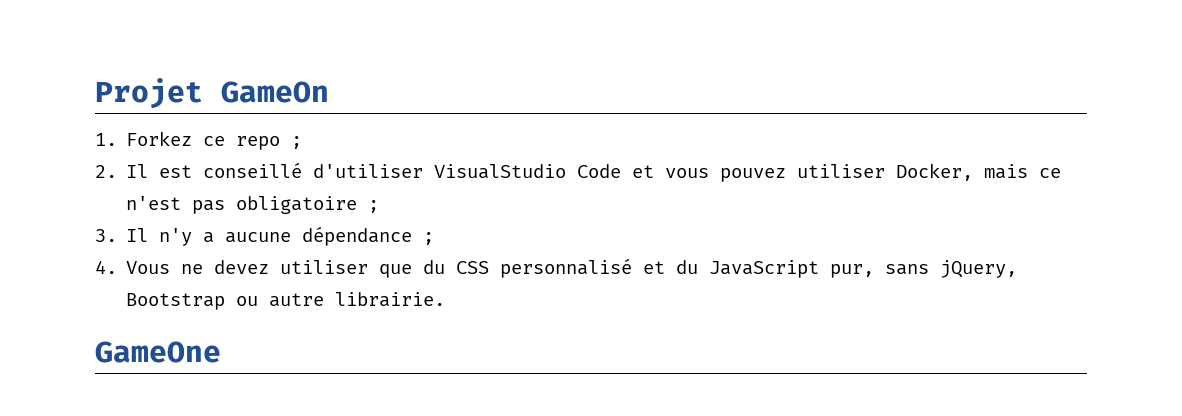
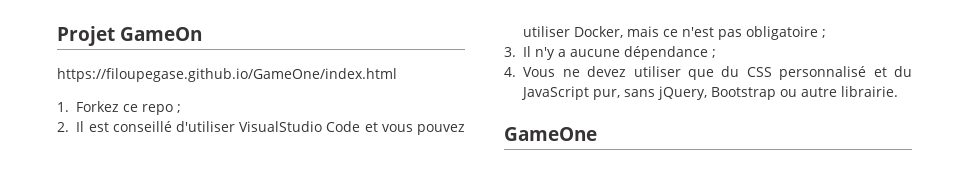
+ https://filoupegase.github.io/GameOne/index.html

